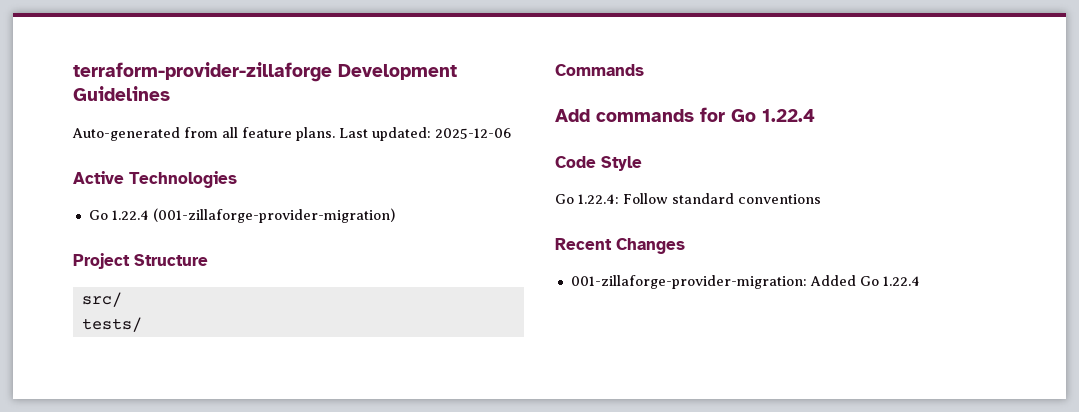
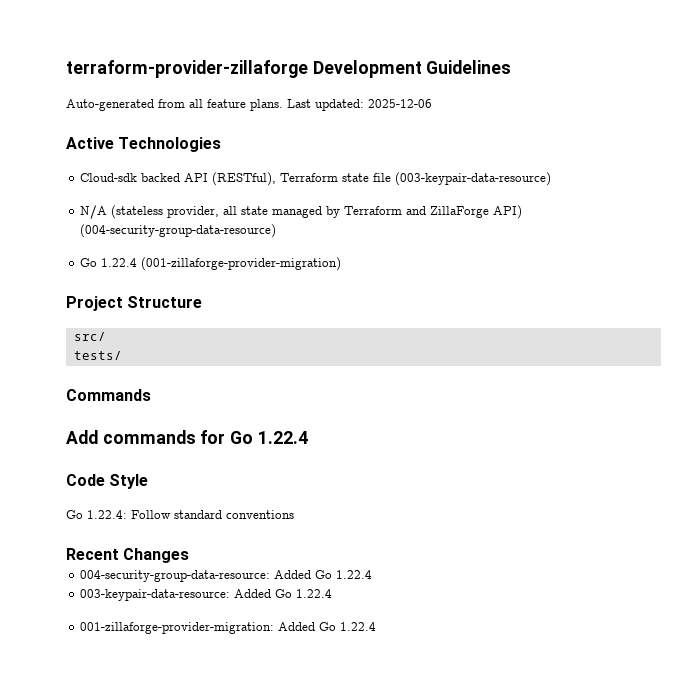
+ Cloud-sdk backed API (RESTful), Terraform state file (003-keypair-data-resource)
+ N/A (stateless provider, all state managed by Terraform and ZillaForge API) (004-security-group-data-resource)
+ 004-security-group-data-resource: Added Go 1.22.4
+ 003-keypair-data-resource: Added Go 1.22.4

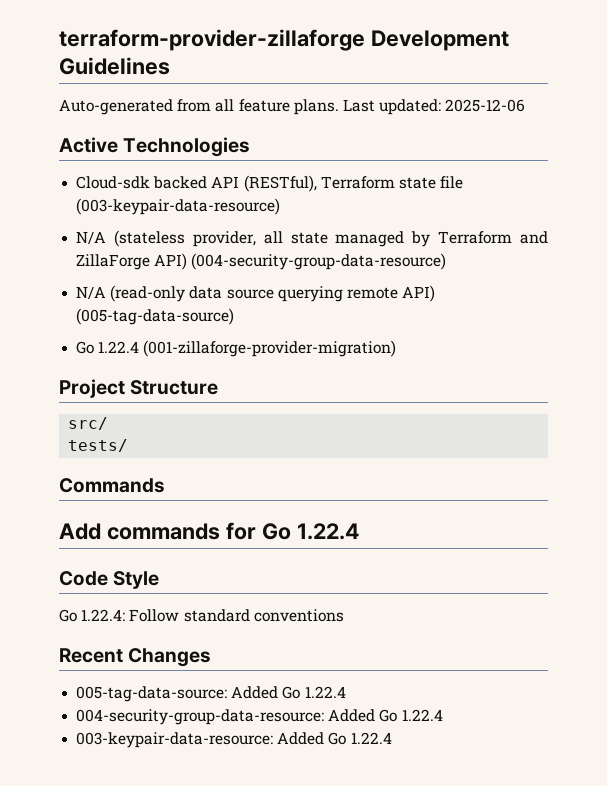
+ N/A (read-only data source querying remote API) (005-tag-data-source)
+ 005-tag-data-source: Added Go 1.22.4
- 001-zillaforge-provider-migration: Added Go 1.22.4

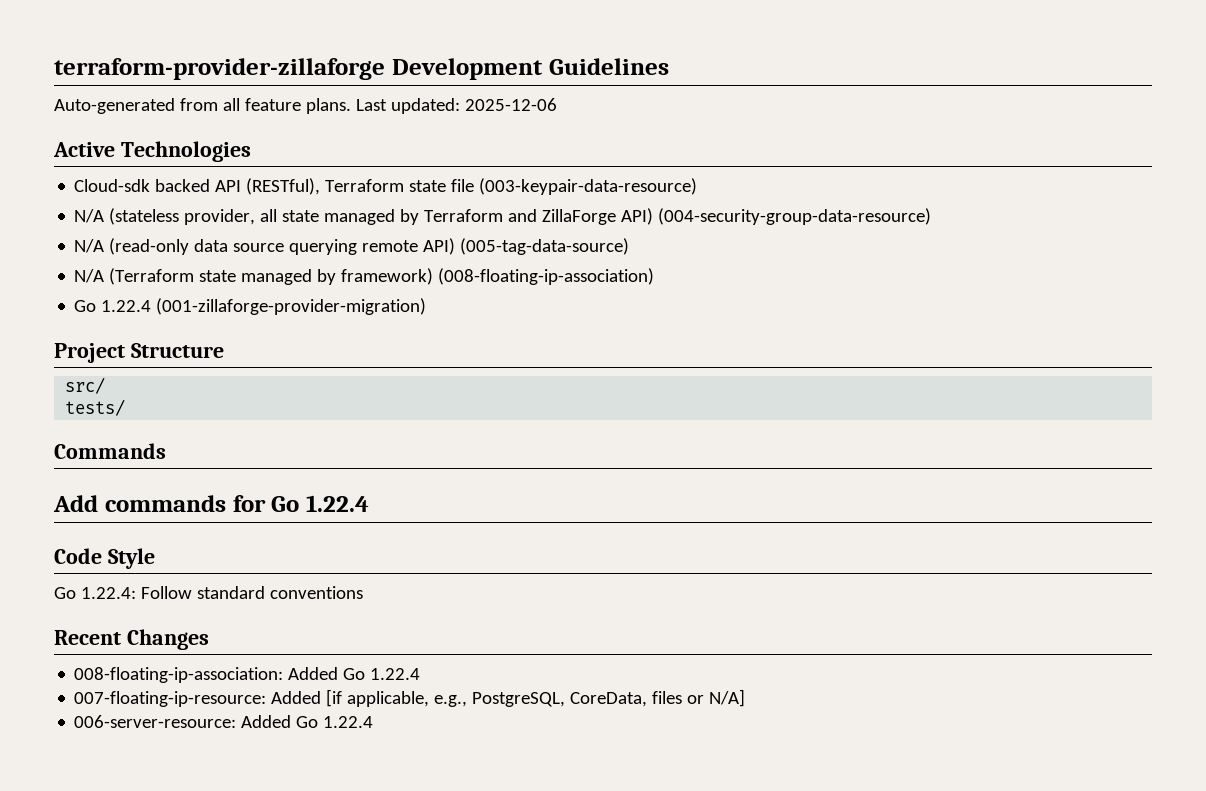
+ N/A (Terraform state managed by framework) (008-floating-ip-association)
- 005-tag-data-source: Added Go 1.22.4
- 004-security-group-data-resource: Added Go 1.22.4
- 003-keypair-data-resource: Added Go 1.22.4
+ 008-floating-ip-association: Added Go 1.22.4
+ 007-floating-ip-resource: Added [if applicable, e.g., PostgreSQL, CoreData, files or N/A]
+ 006-server-resource: Added Go 1.22.4

